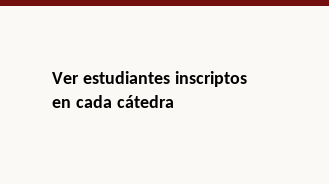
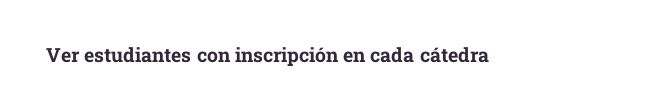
- Ver estudiantes inscriptos en cada cátedra
+ Ver estudiantes con inscripción en cada cátedra

